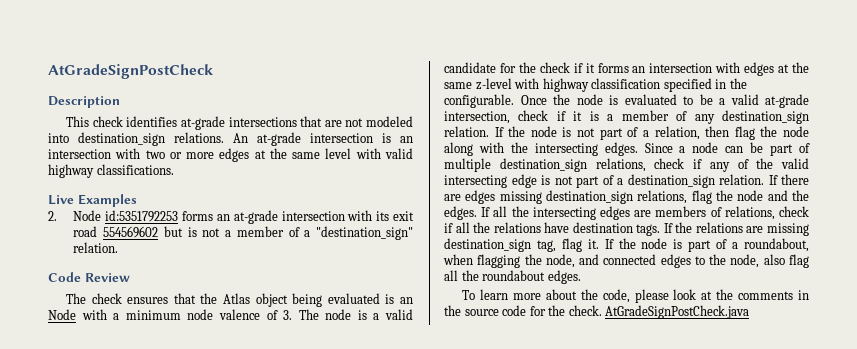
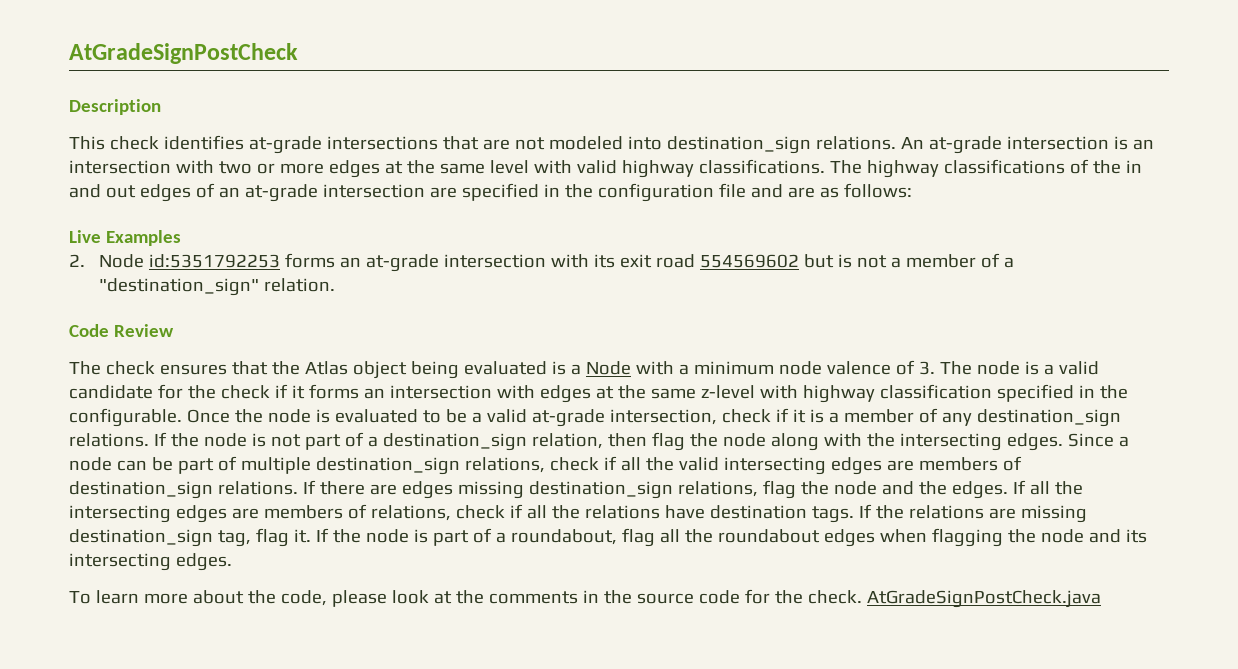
+ The highway classifications of the in and out edges of an at-grade intersection are specified in the configuration file and are as follows:
- The check ensures that the Atlas object being evaluated is an Node with a minimum node valence of 3. The node is a valid candidate for the check if it forms an intersection with edges at the same z-level with highway classification specified in the configurable.
+ The check ensures that the Atlas object being evaluated is a Node with a minimum node valence of 3. The node is a valid candidate for the check if it forms an intersection with edges at the same z-level with highway classification specified in the configurable.
- Once the node is evaluated to be a valid at-grade intersection, check if it is a member of any destination_sign relation.
+ Once the node is evaluated to be a valid at-grade intersection, check if it is a member of any destination_sign relations.
- If the node is not part of a relation, then flag the node along with the intersecting edges.
+ If the node is not part of a destination_sign relation, then flag the node along with the intersecting edges.
- Since a node can be part of multiple destination_sign relations, check if any of the valid intersecting edge is not part of a destination_sign relation.
+ Since a node can be part of multiple destination_sign relations, check if all the valid intersecting edges are members of destination_sign relations.
- If the node is part of a roundabout, when flagging the node, and connected edges to the node, also flag all the roundabout edges.
+ If the node is part of a roundabout, flag all the roundabout edges when flagging the node and its intersecting edges.

